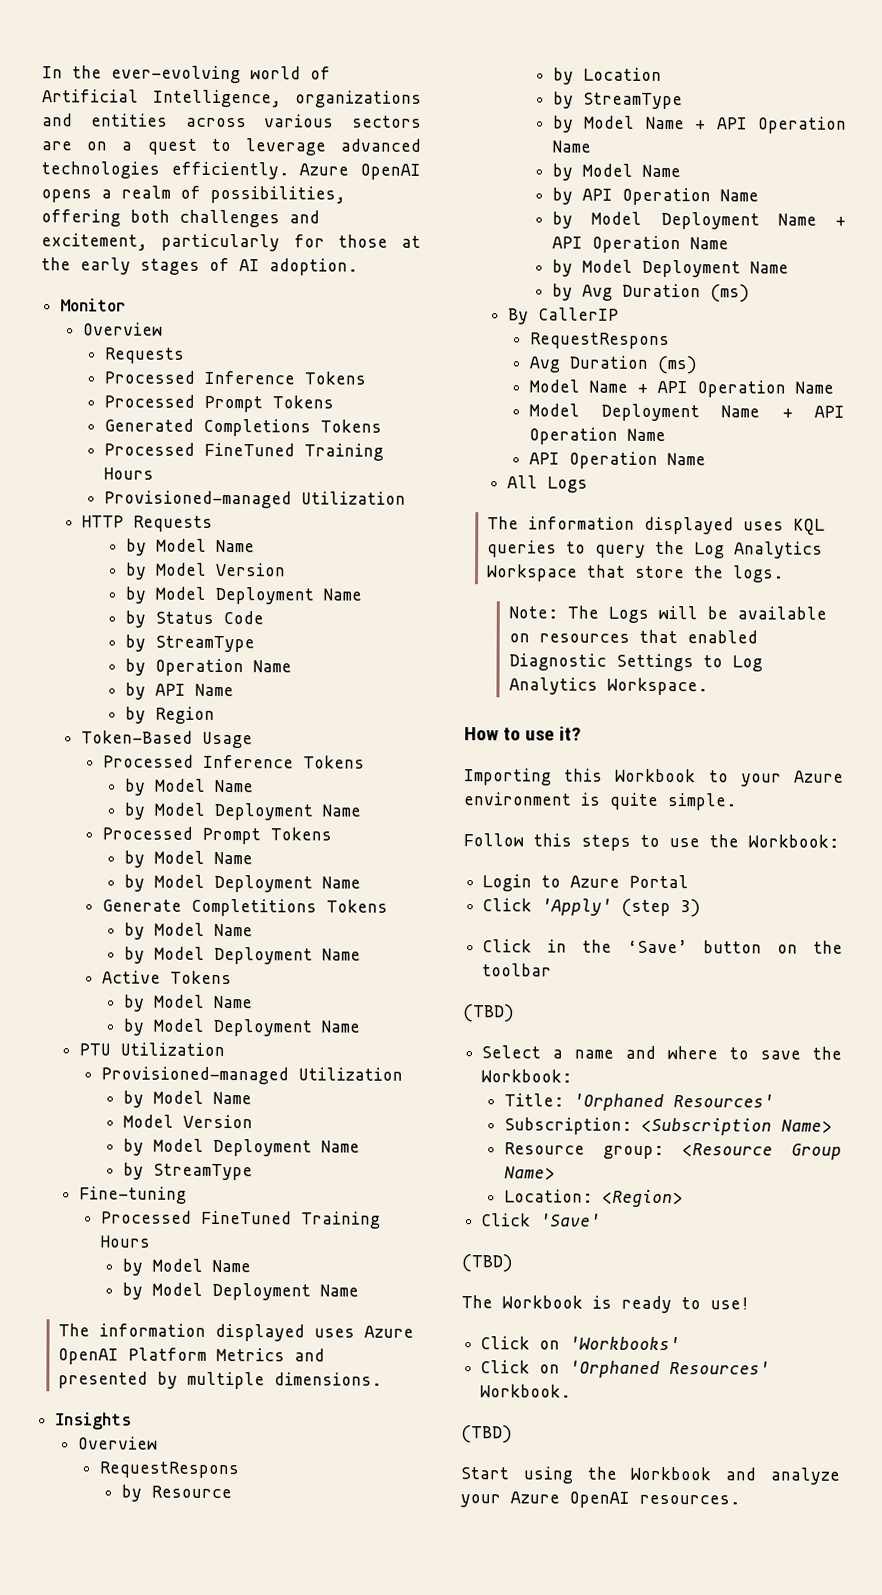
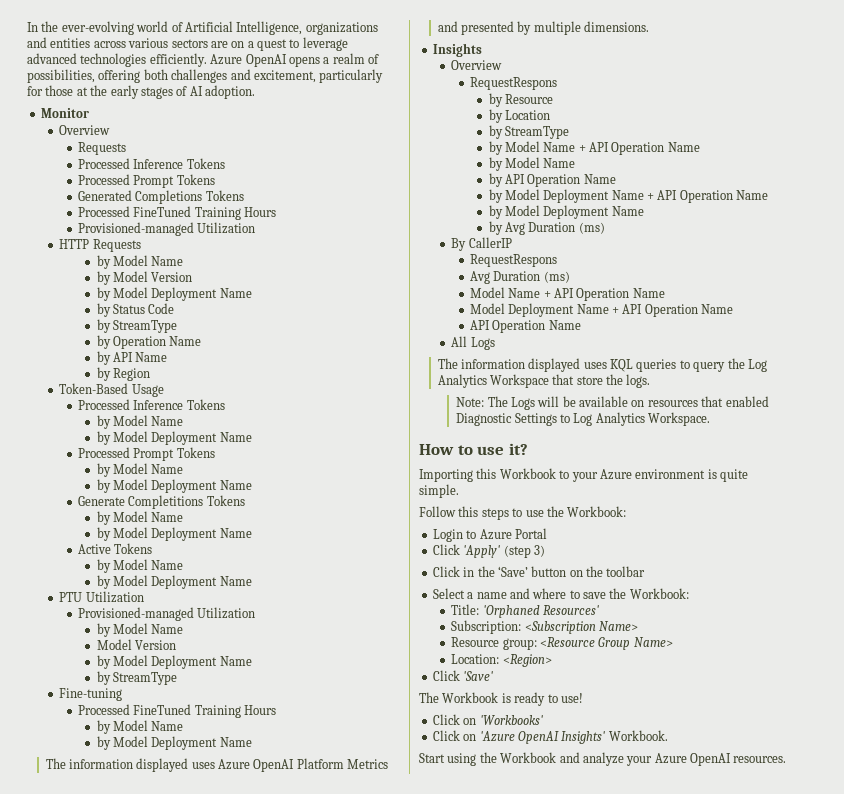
  Click in the ‘Save’ button on the toolbar
- (TBD)
  Click 'Save'
- (TBD)
- Click on 'Orphaned Resources' Workbook.
- (TBD)
+ Click on 'Azure OpenAI Insights' Workbook.

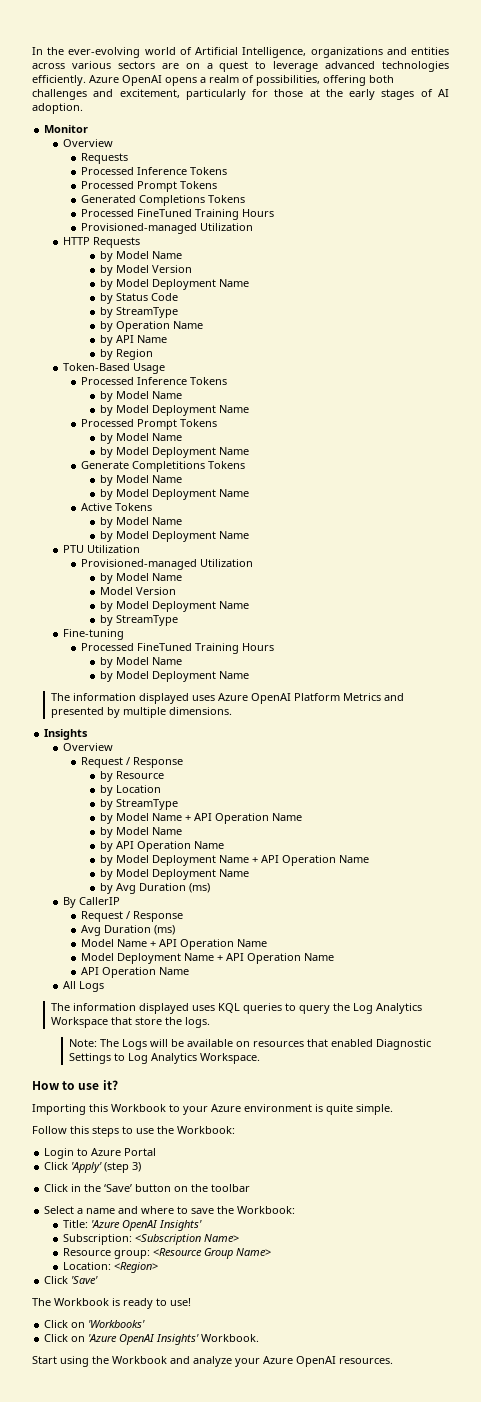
  Insights
  Overview
- RequestRespons
+ Request / Response
  By CallerIP
- RequestRespons
+ Request / Response
- Title: 'Orphaned Resources'
+ Title: 'Azure OpenAI Insights'

